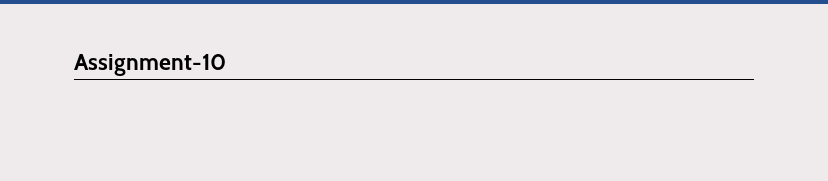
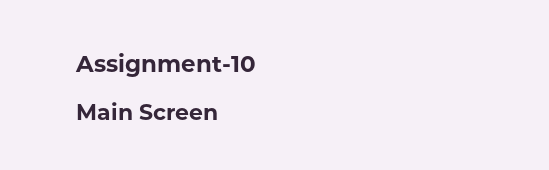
+ Main Screen

